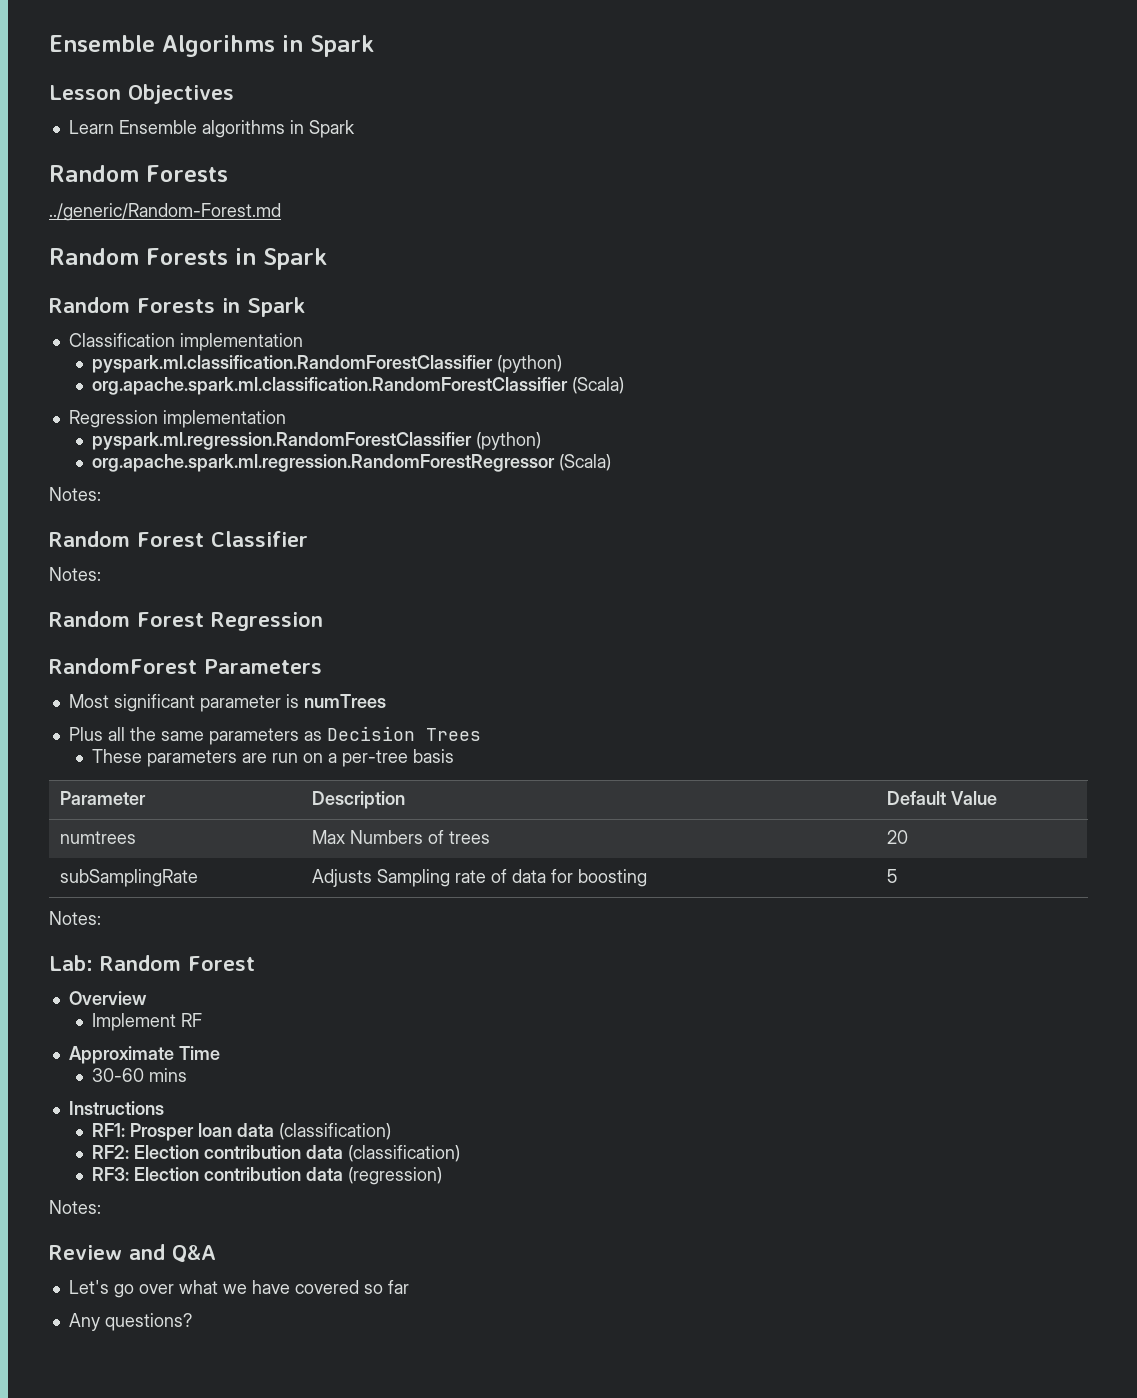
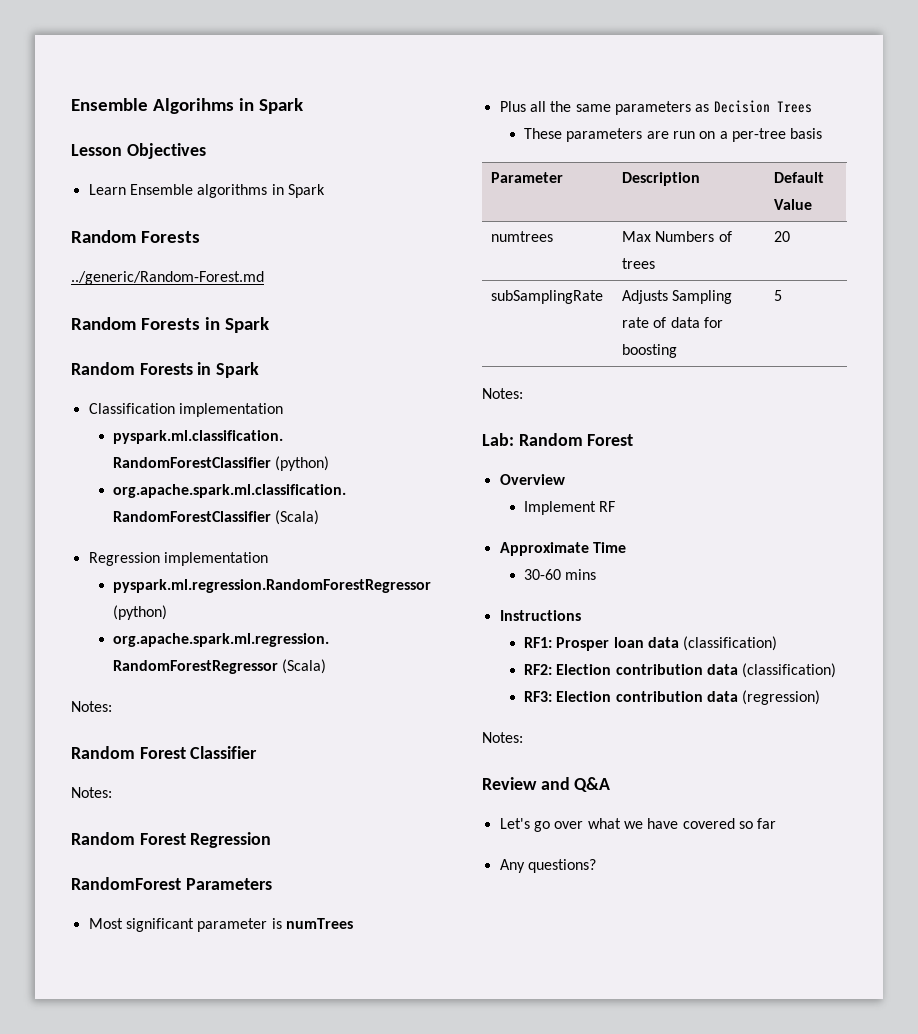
- pyspark.ml.regression.RandomForestClassifier (python)
+ pyspark.ml.regression.RandomForestRegressor (python)

